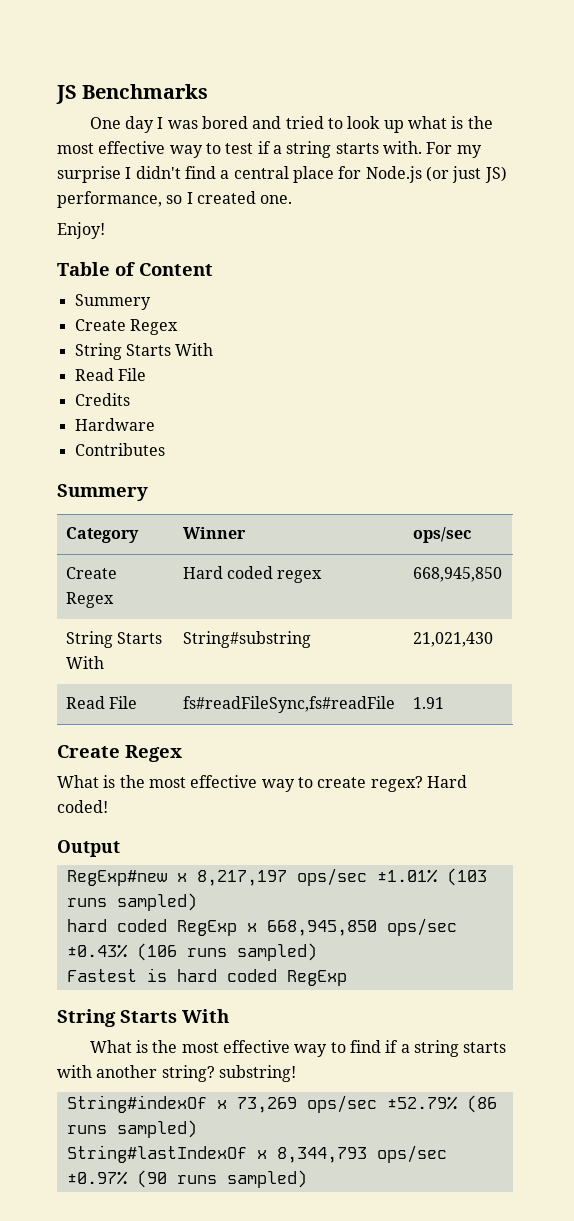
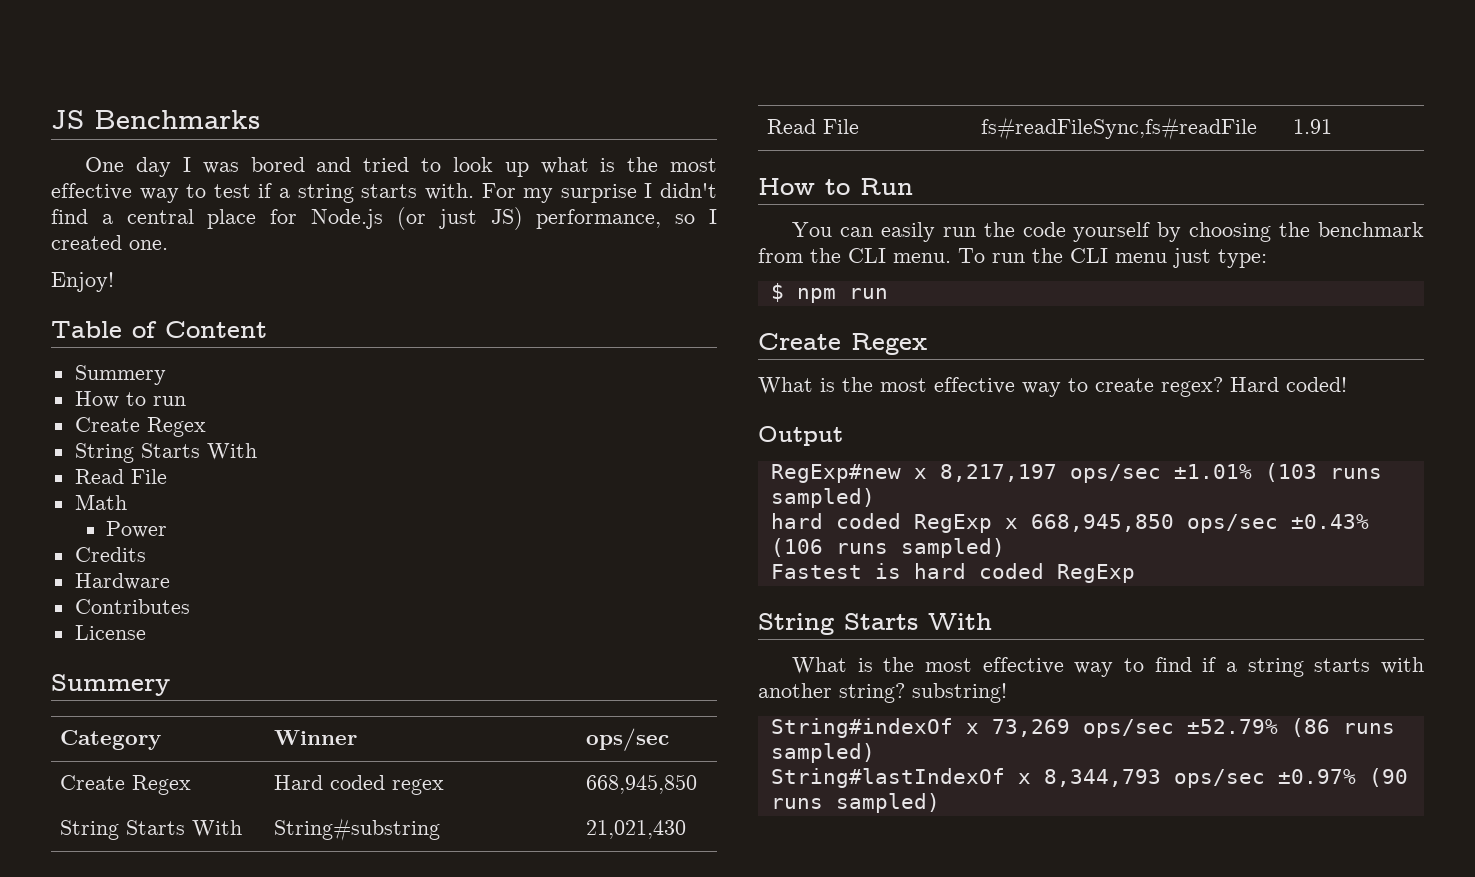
+ How to run
+ Math
+ Power
+ License
+ How to Run
+ You can easily run the code yourself by choosing the benchmark from the CLI menu. To run the CLI menu just type:
+ $ npm run

